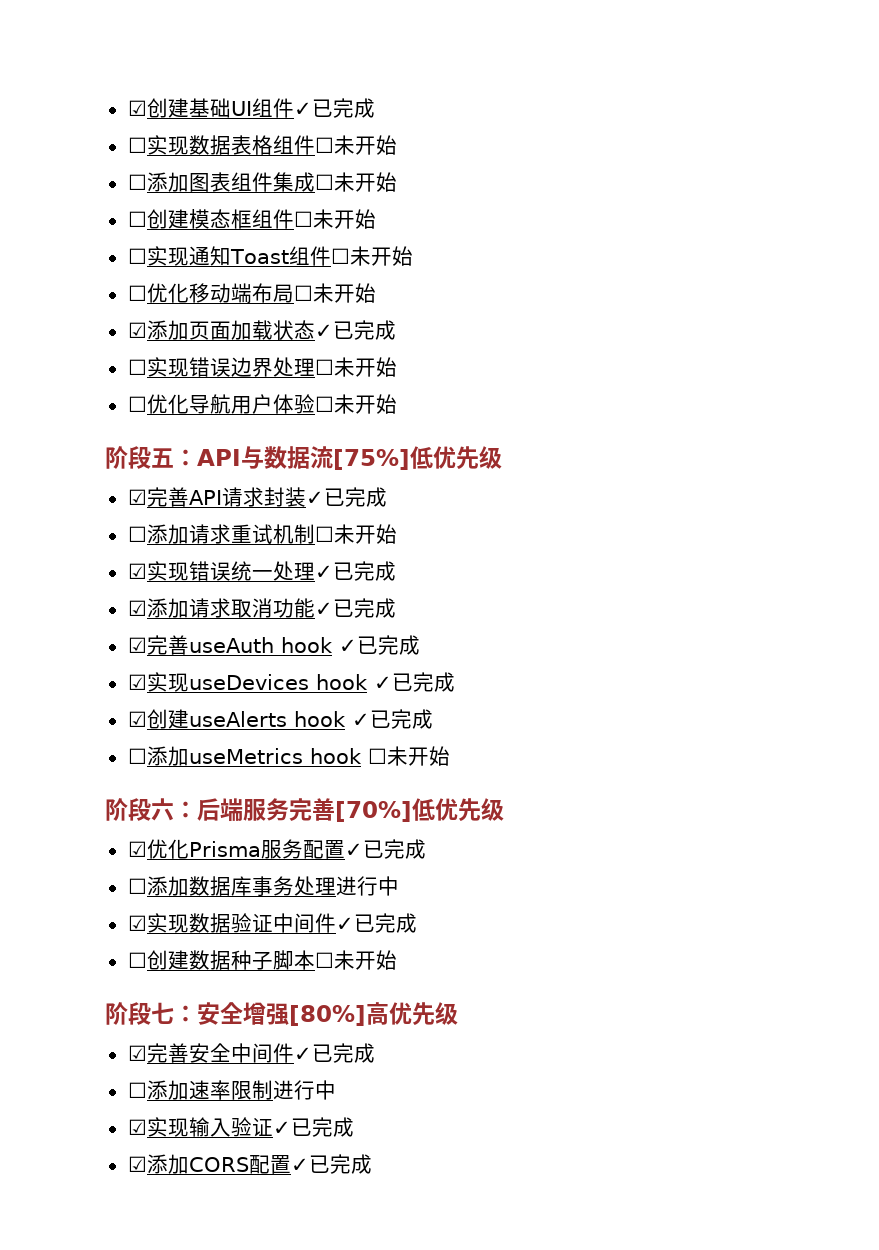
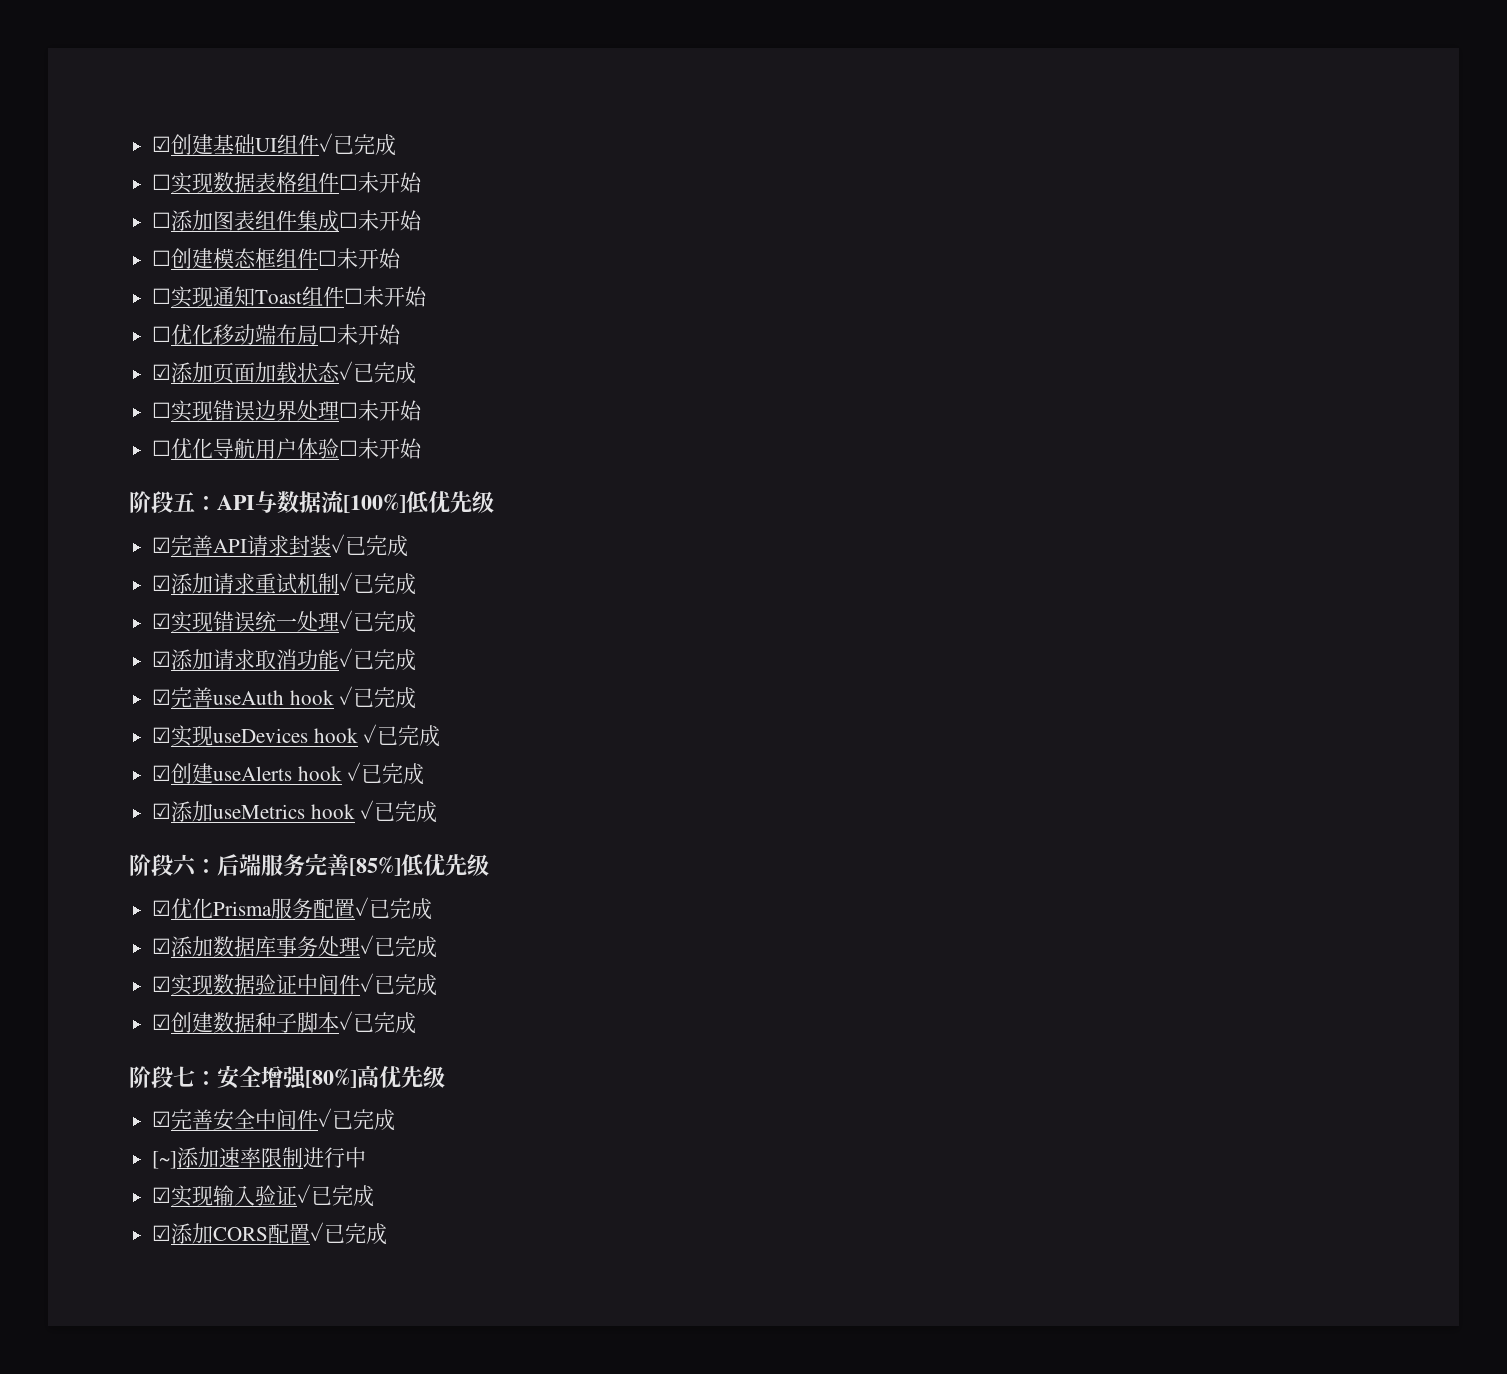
- 阶段五：API与数据流[75%]低优先级
+ 阶段五：API与数据流[100%]低优先级
- ☐添加请求重试机制☐未开始
+ ☑添加请求重试机制✓已完成
- ☐添加useMetrics hook ☐未开始
+ ☑添加useMetrics hook ✓已完成
- 阶段六：后端服务完善[70%]低优先级
+ 阶段六：后端服务完善[85%]低优先级
- ☐添加数据库事务处理进行中
+ ☑添加数据库事务处理✓已完成
- ☐创建数据种子脚本☐未开始
+ ☑创建数据种子脚本✓已完成
- ☐添加速率限制进行中
+ [~]添加速率限制进行中

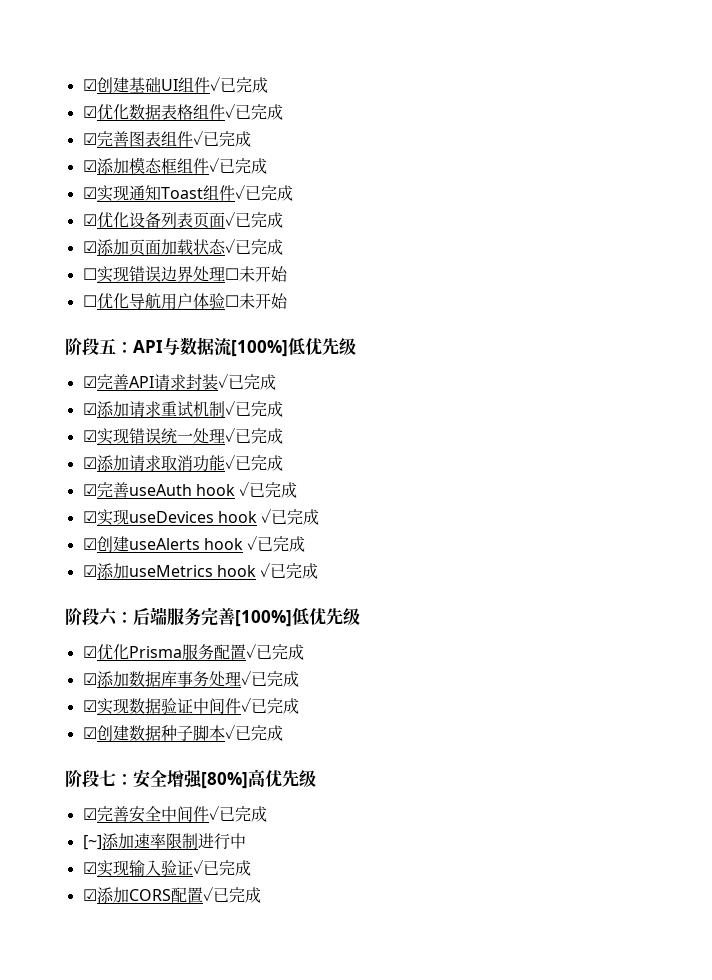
- ☐实现数据表格组件☐未开始
- ☐添加图表组件集成☐未开始
- ☐创建模态框组件☐未开始
- ☐实现通知Toast组件☐未开始
- ☐优化移动端布局☐未开始
+ ☑优化数据表格组件✓已完成
+ ☑完善图表组件✓已完成
+ ☑添加模态框组件✓已完成
+ ☑实现通知Toast组件✓已完成
+ ☑优化设备列表页面✓已完成
- 阶段六：后端服务完善[85%]低优先级
+ 阶段六：后端服务完善[100%]低优先级

